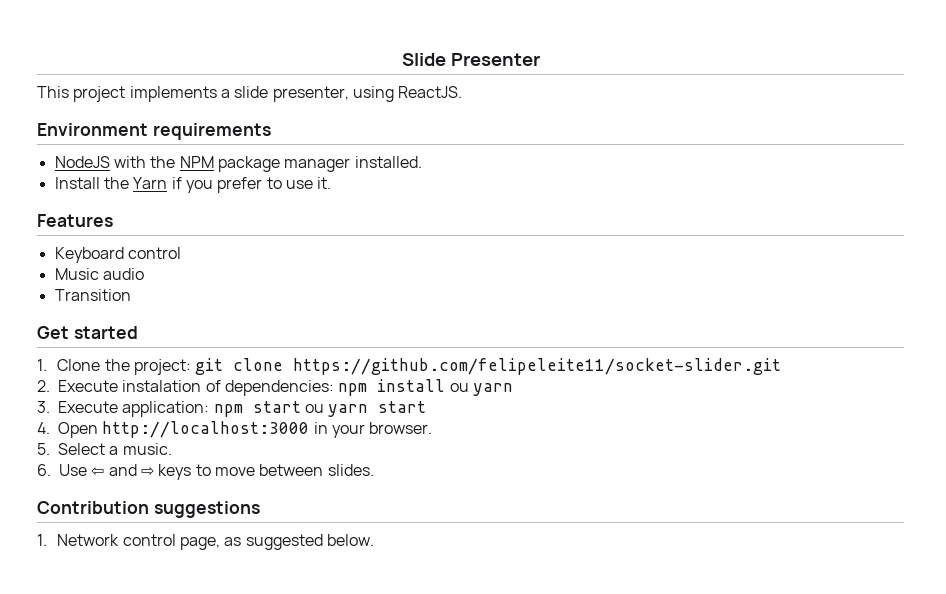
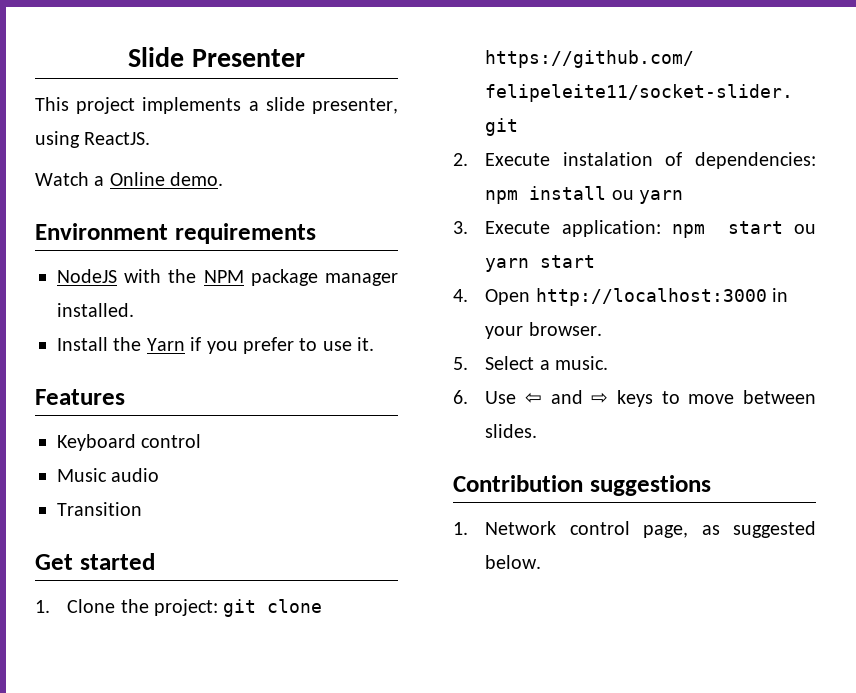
+ Watch a Online demo.

